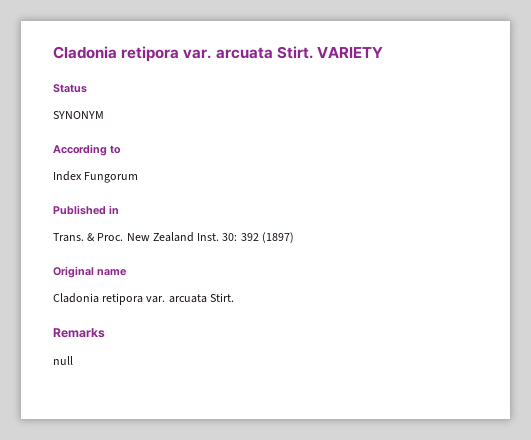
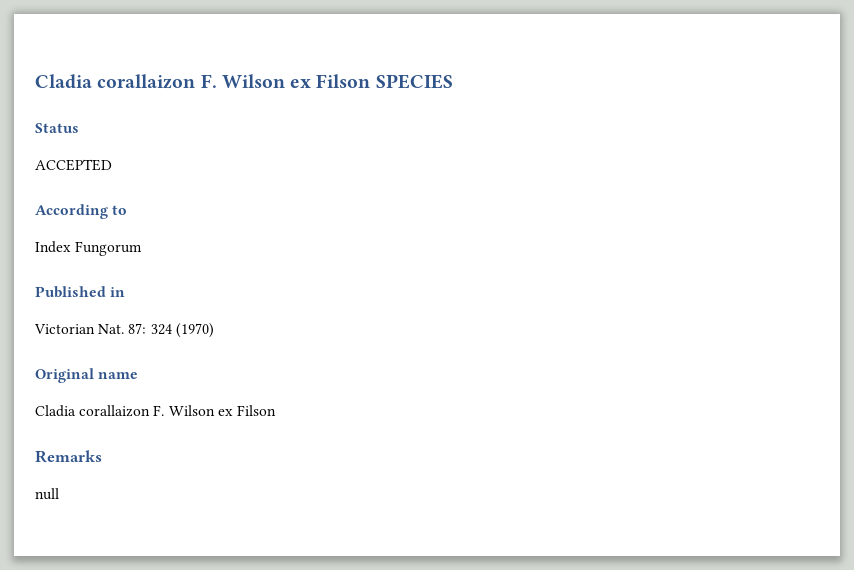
- Cladonia retipora var. arcuata Stirt. VARIETY
+ Cladia corallaizon F. Wilson ex Filson SPECIES
- SYNONYM
+ ACCEPTED
- Trans. & Proc. New Zealand Inst. 30: 392 (1897)
+ Victorian Nat. 87: 324 (1970)
  Original name
- Cladonia retipora var. arcuata Stirt.
+ Cladia corallaizon F. Wilson ex Filson

